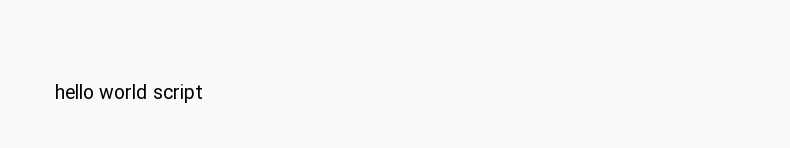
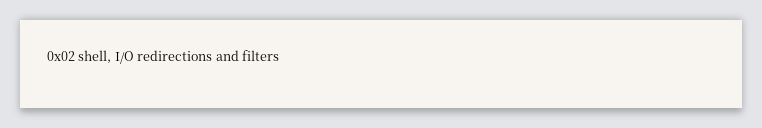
- hello world script
+ 0x02 shell, I/O redirections and filters

